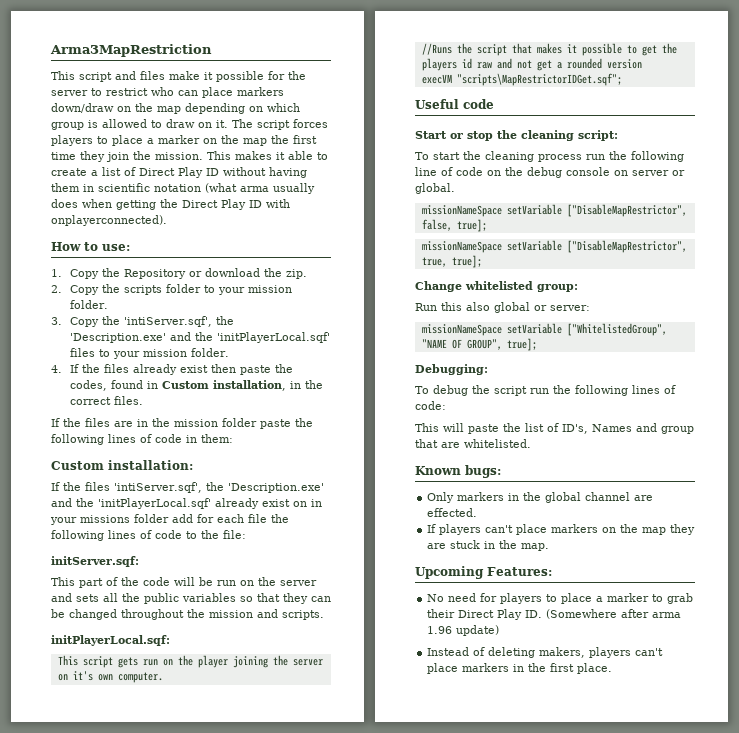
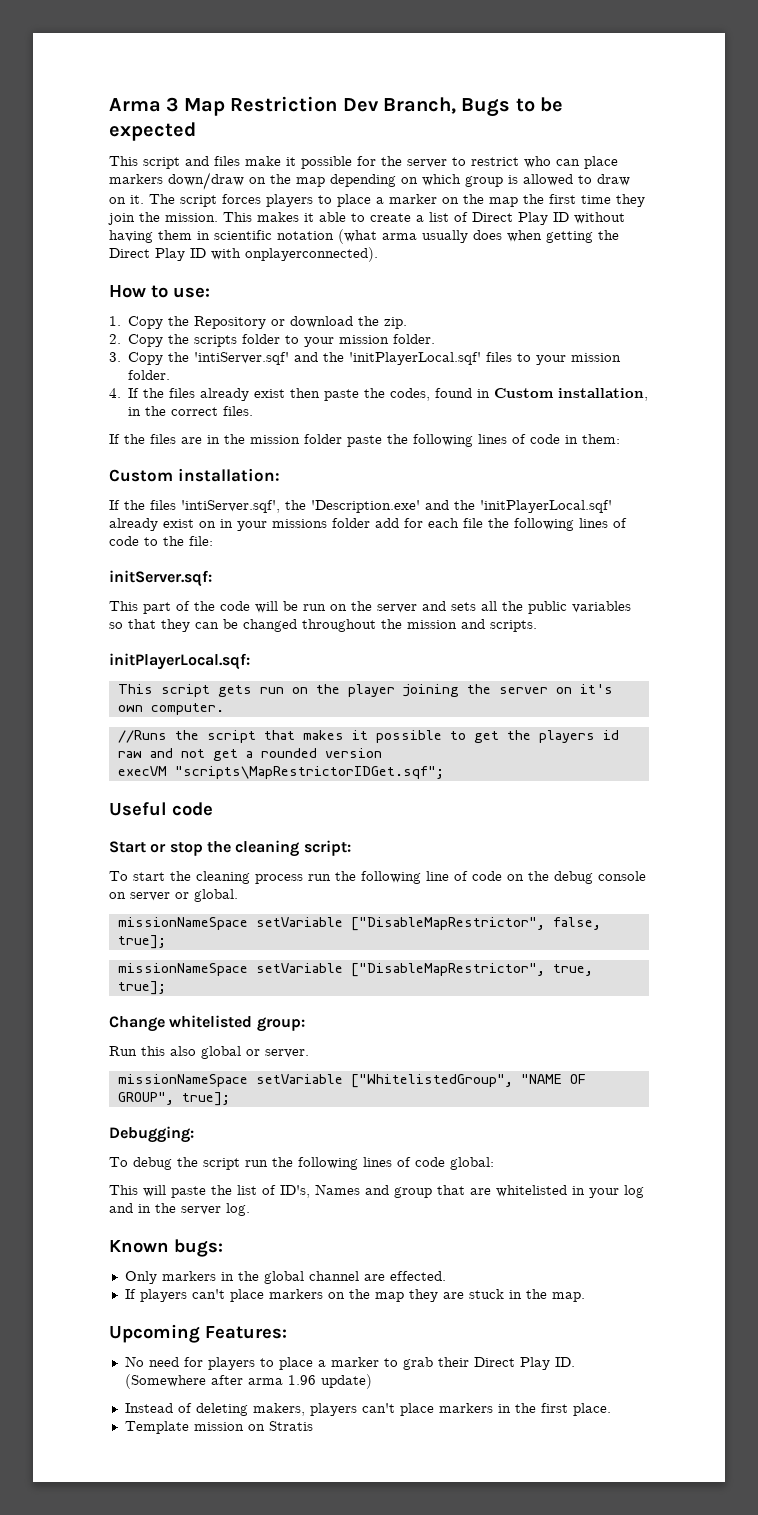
- Arma3MapRestriction
+ Arma 3 Map Restriction Dev Branch, Bugs to be expected
- 3. Copy the 'intiServer.sqf', the 'Description.exe' and the 'initPlayerLocal.sqf' files to your mission folder.
+ 3. Copy the 'intiServer.sqf' and the 'initPlayerLocal.sqf' files to your mission folder.
- Run this also global or server:
+ Run this also global or server.
- To debug the script run the following lines of code:
+ To debug the script run the following lines of code global:
- This will paste the list of ID's, Names and group that are whitelisted.
+ This will paste the list of ID's, Names and group that are whitelisted in your log and in the server log.
+ Template mission on Stratis

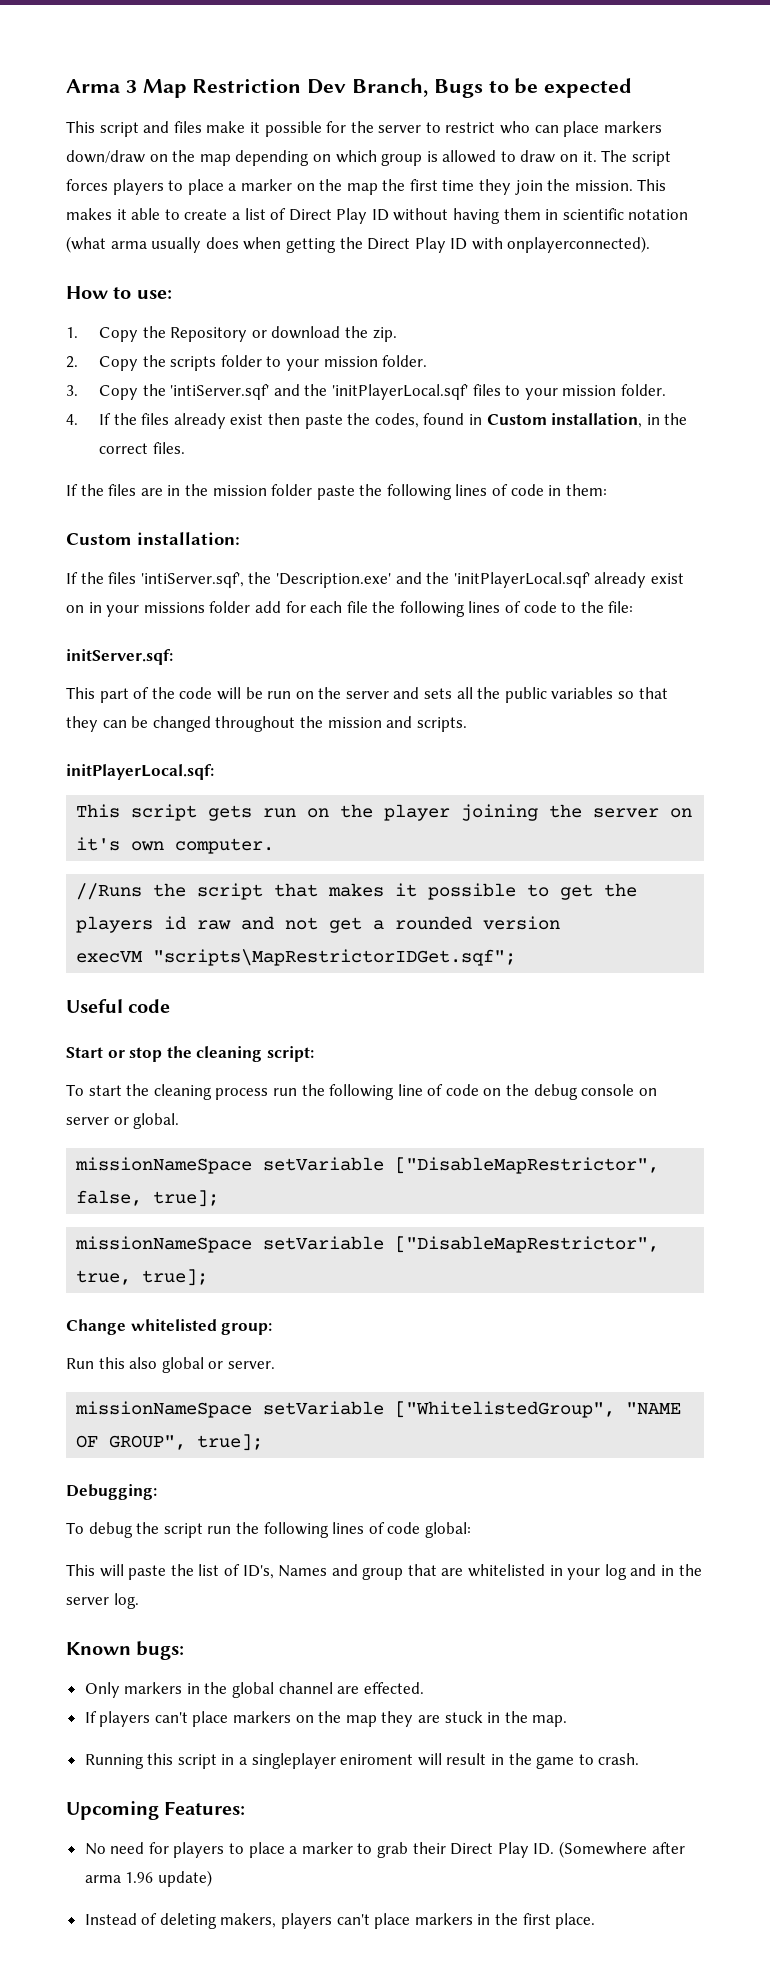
+ Running this script in a singleplayer eniroment will result in the game to crash.
- Template mission on Stratis

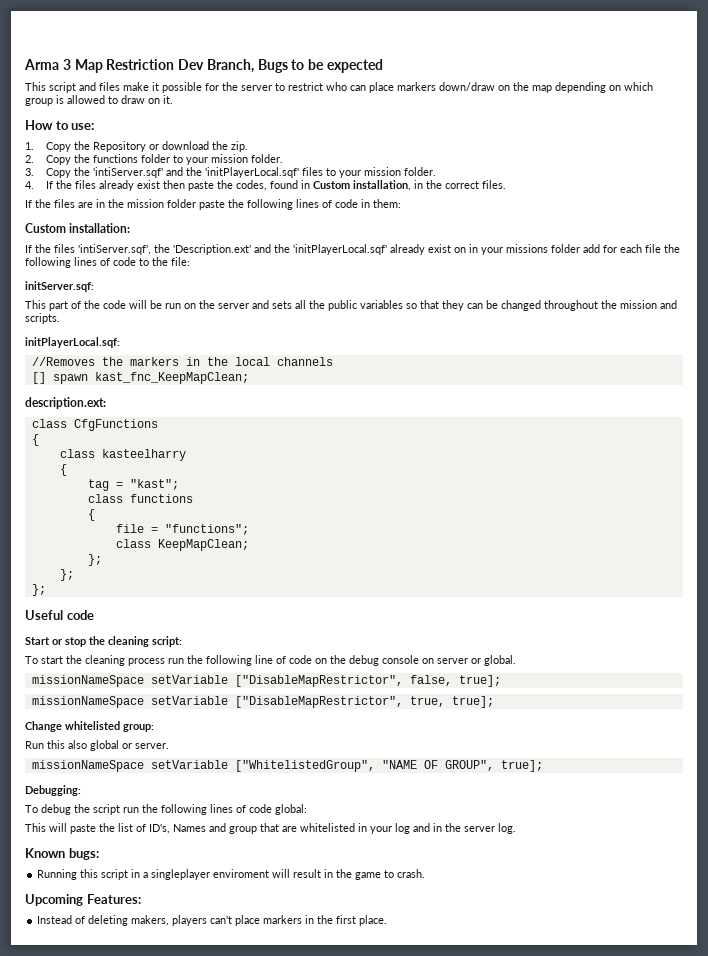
- The script forces players to place a marker on the map the first time they join the mission. This makes it able to create a list of Direct Play ID without having them in scientific notation (what arma usually does when getting the Direct Play ID with onplayerconnected).
- 2. Copy the scripts folder to your mission folder.
+ 2. Copy the functions folder to your mission folder.
- If the files 'intiServer.sqf', the 'Description.exe' and the 'initPlayerLocal.sqf' already exist on in your missions folder add for each file the following lines of code to the file:
+ If the files 'intiServer.sqf', the 'Description.ext' and the 'initPlayerLocal.sqf' already exist on in your missions folder add for each file the following lines of code to the file:
- This script gets run on the player joining the server on it's own computer.
- //Runs the script that makes it possible to get the players id raw and not get a rounded version
- execVM "scripts\MapRestrictorIDGet.sqf";
+ //Removes the markers in the local channels
+ [] spawn kast_fnc_KeepMapClean;
+ description.ext:
+ class CfgFunctions
+ {
+ class kasteelharry
+ {
+ tag = "kast";
+ class functions
+ {
+ file = "functions";
+ class KeepMapClean;
+ };
+ };
+ };
- Only markers in the global channel are effected.
- If players can't place markers on the map they are stuck in the map.
- Running this script in a singleplayer eniroment will result in the game to crash.
+ Running this script in a singleplayer enviroment will result in the game to crash.
- No need for players to place a marker to grab their Direct Play ID. (Somewhere after arma 1.96 update)

